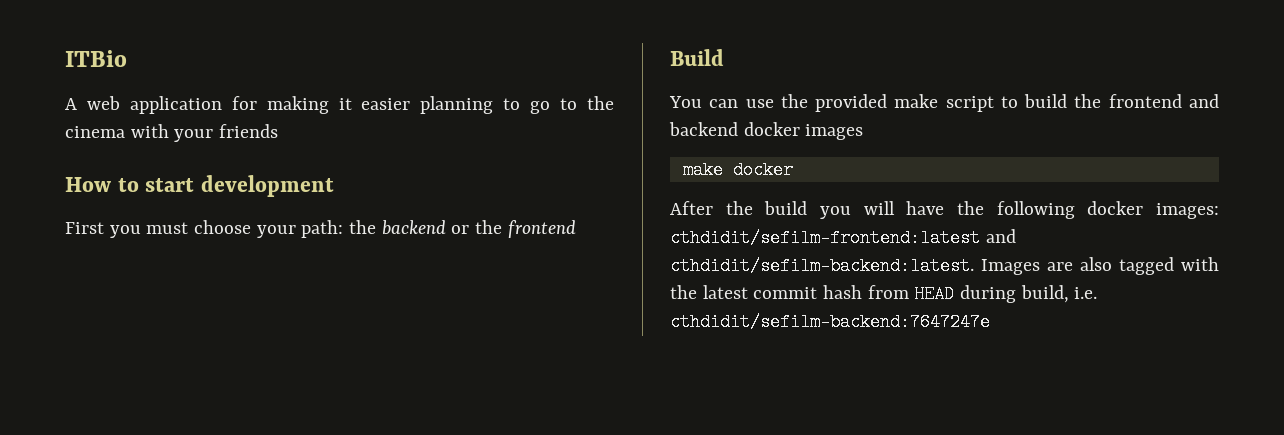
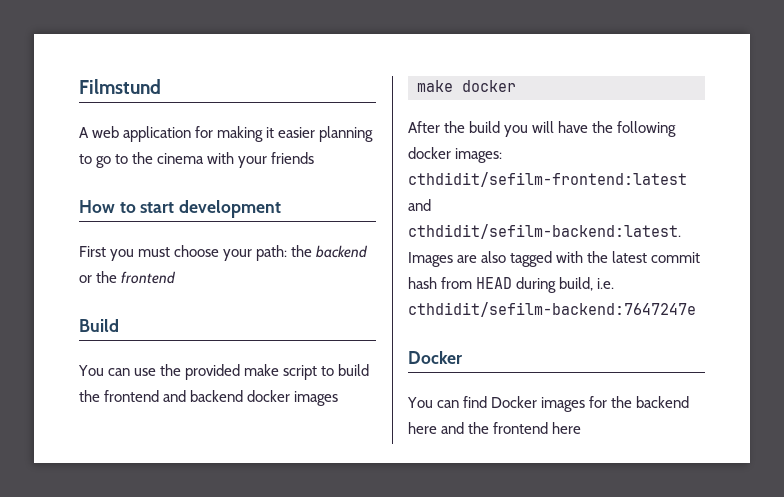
- ITBio
+ Filmstund
  Images are also tagged with the latest commit hash from HEAD during build, i.e. cthdidit/sefilm-backend:7647247e
+ Docker
+ You can find Docker images for the backend here and the frontend here

